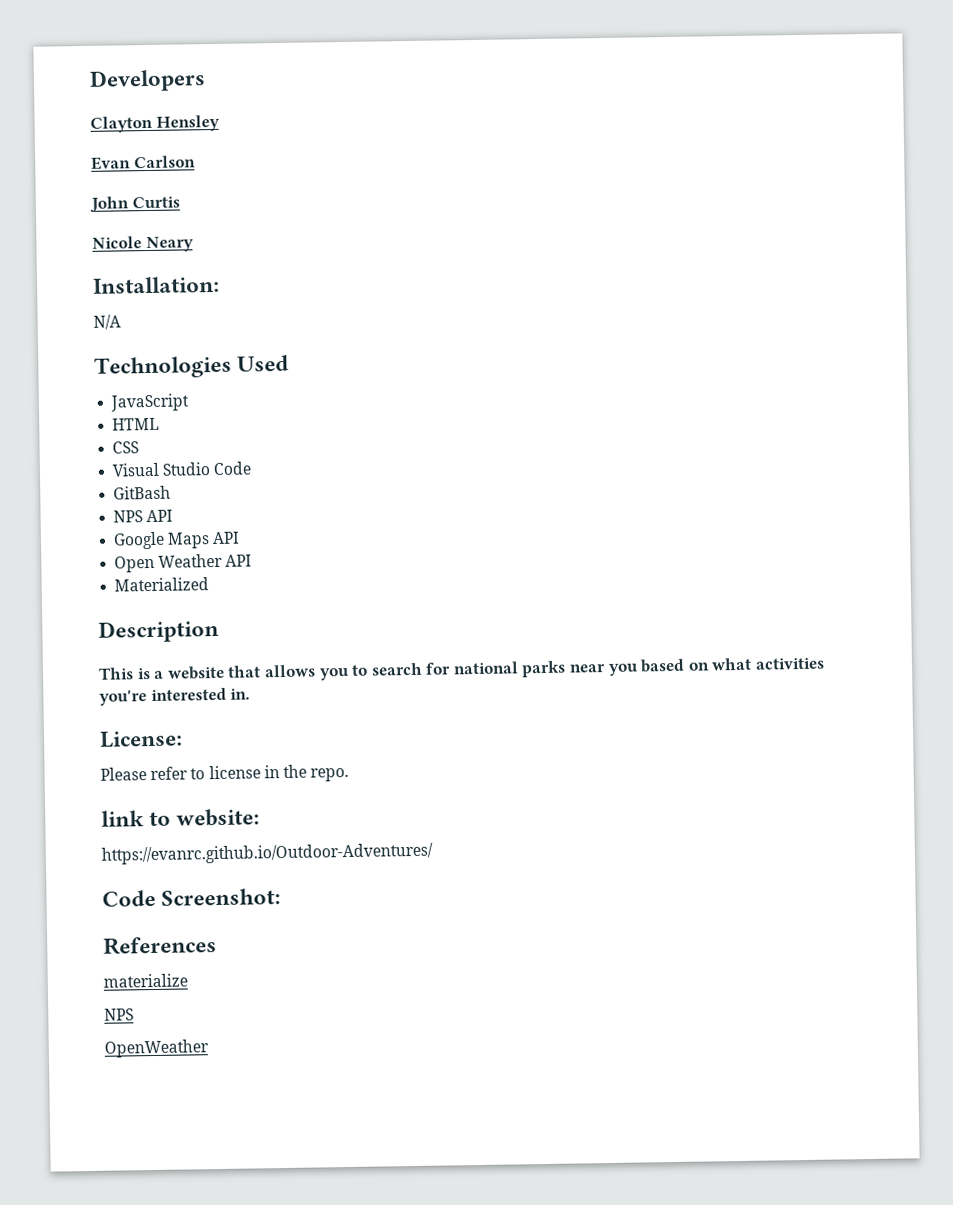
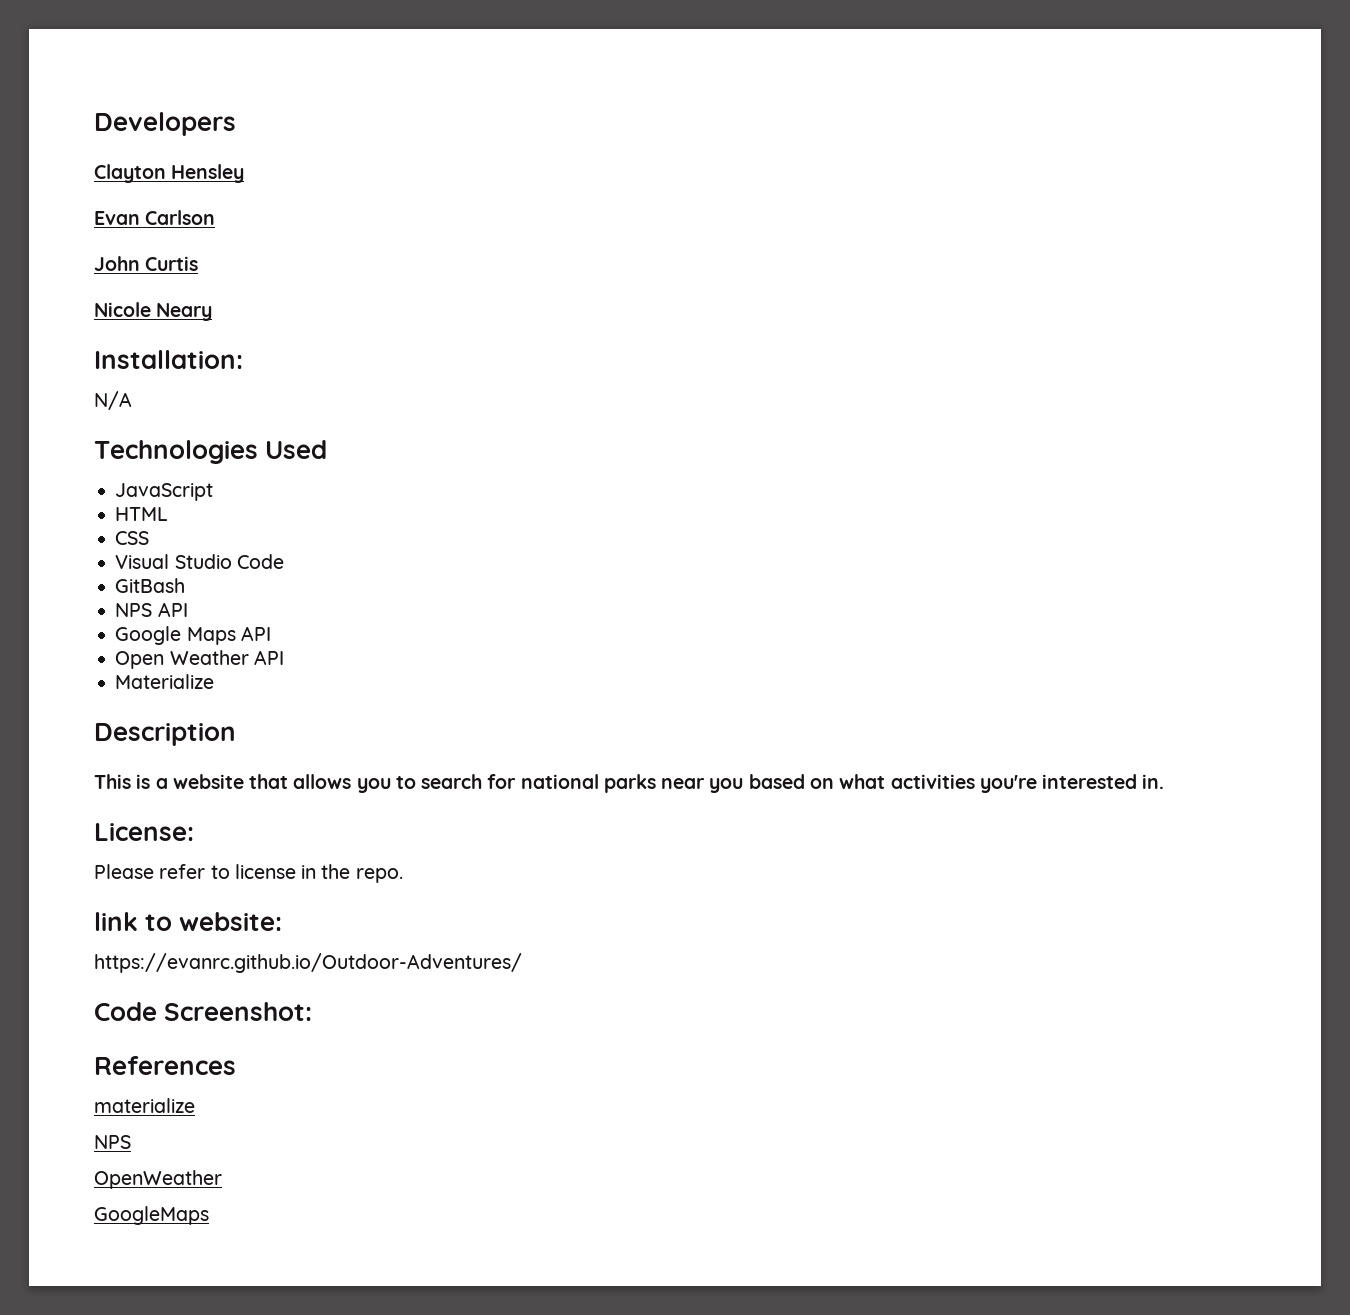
- Materialized
+ Materialize
+ GoogleMaps

